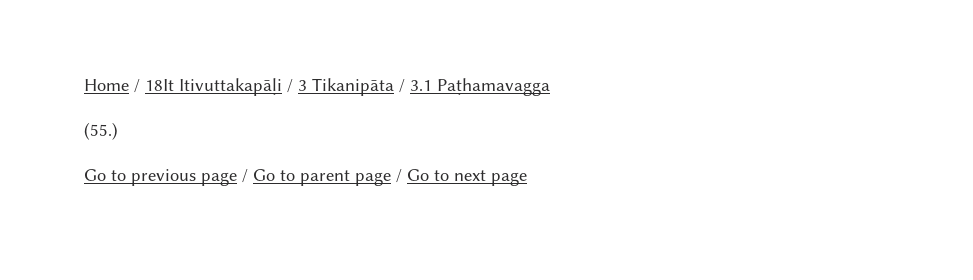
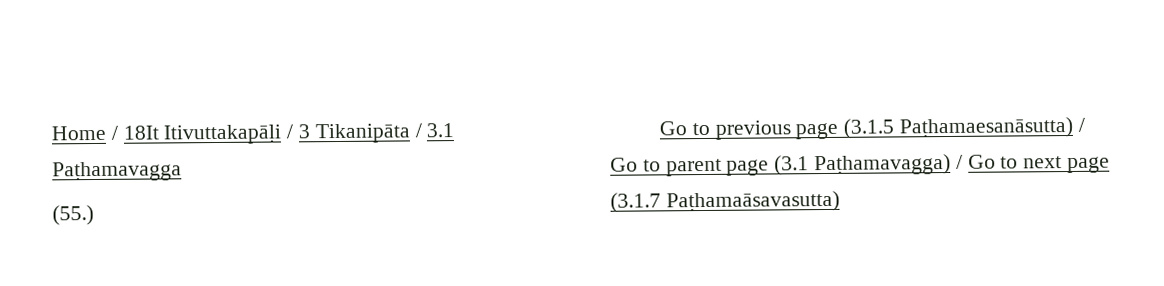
- Go to previous page / Go to parent page / Go to next page
+ Go to previous page (3.1.5 Paṭhamaesanāsutta) / Go to parent page (3.1 Paṭhamavagga) / Go to next page (3.1.7 Paṭhamaāsavasutta)

